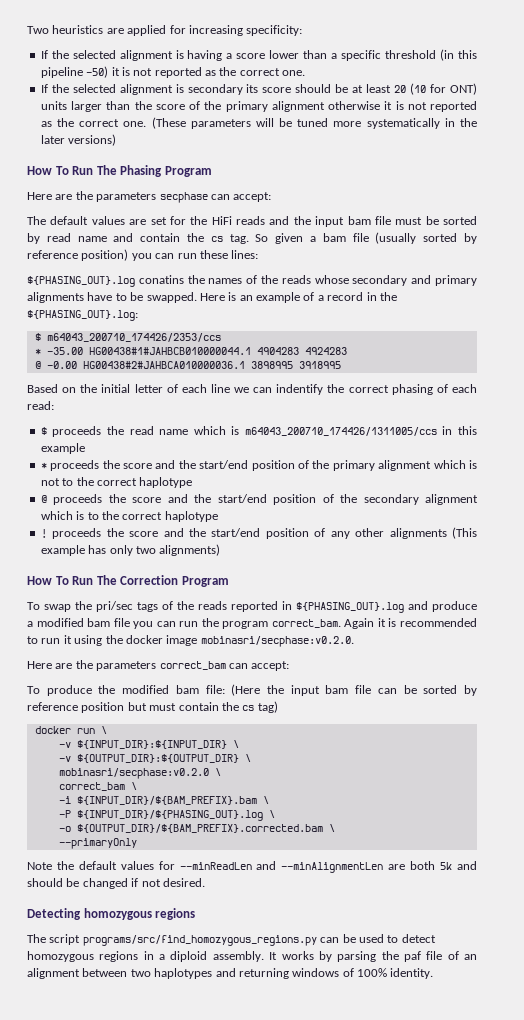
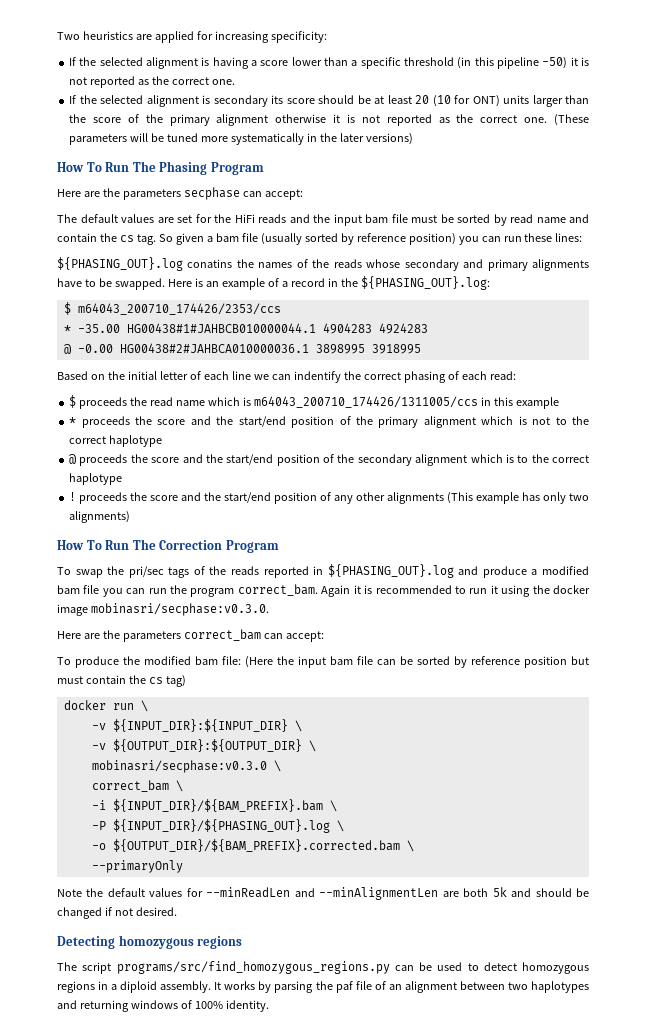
- Again it is recommended to run it using the docker image mobinasri/secphase:v0.2.0.
+ Again it is recommended to run it using the docker image mobinasri/secphase:v0.3.0.
- mobinasri/secphase:v0.2.0 \
+ mobinasri/secphase:v0.3.0 \

